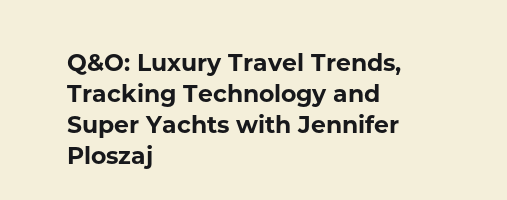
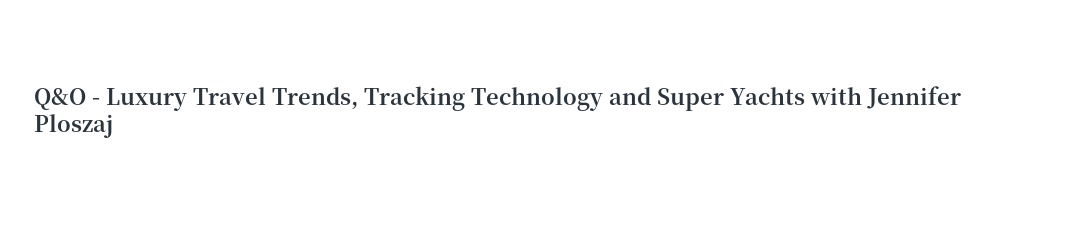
- Q&O: Luxury Travel Trends, Tracking Technology and Super Yachts with Jennifer Ploszaj
+ Q&O - Luxury Travel Trends, Tracking Technology and Super Yachts with Jennifer Ploszaj

